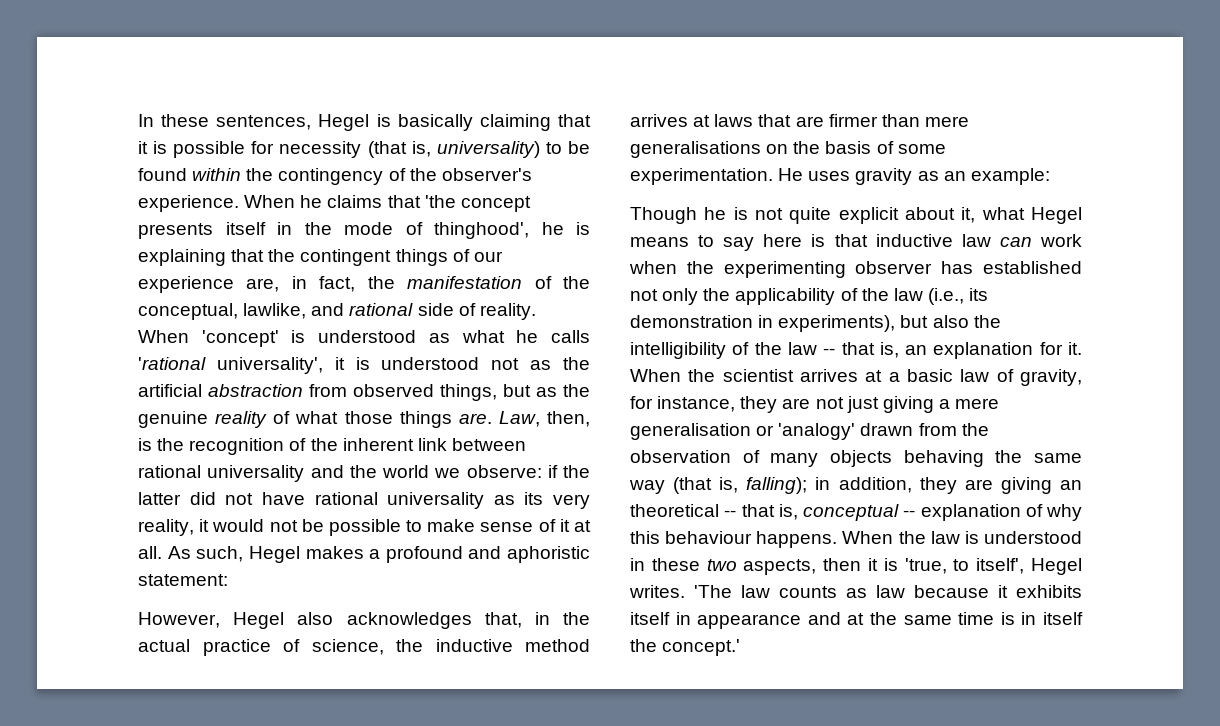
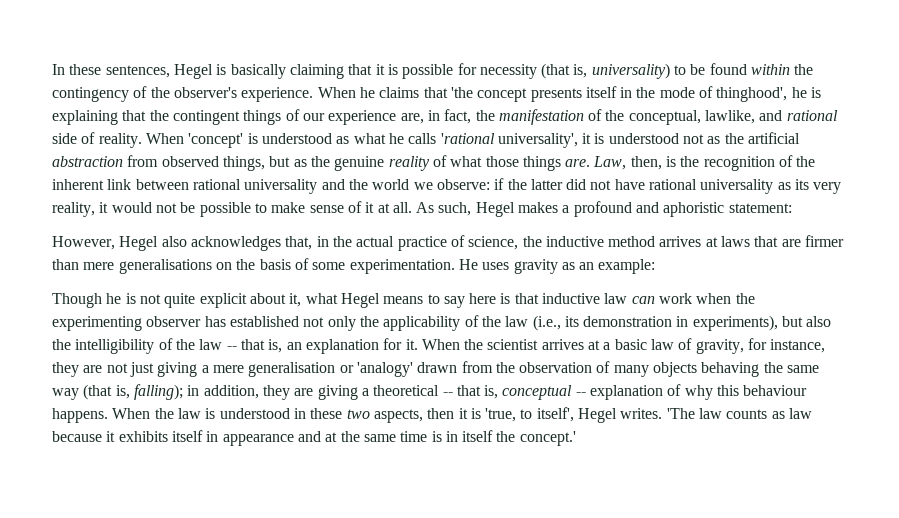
- When the scientist arrives at a basic law of gravity, for instance, they are not just giving a mere generalisation or 'analogy' drawn from the observation of many objects behaving the same way (that is, falling); in addition, they are giving an theoretical -- that is, conceptual -- explanation of why this behaviour happens.
+ When the scientist arrives at a basic law of gravity, for instance, they are not just giving a mere generalisation or 'analogy' drawn from the observation of many objects behaving the same way (that is, falling); in addition, they are giving a theoretical -- that is, conceptual -- explanation of why this behaviour happens.

